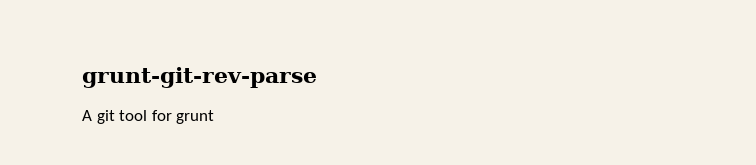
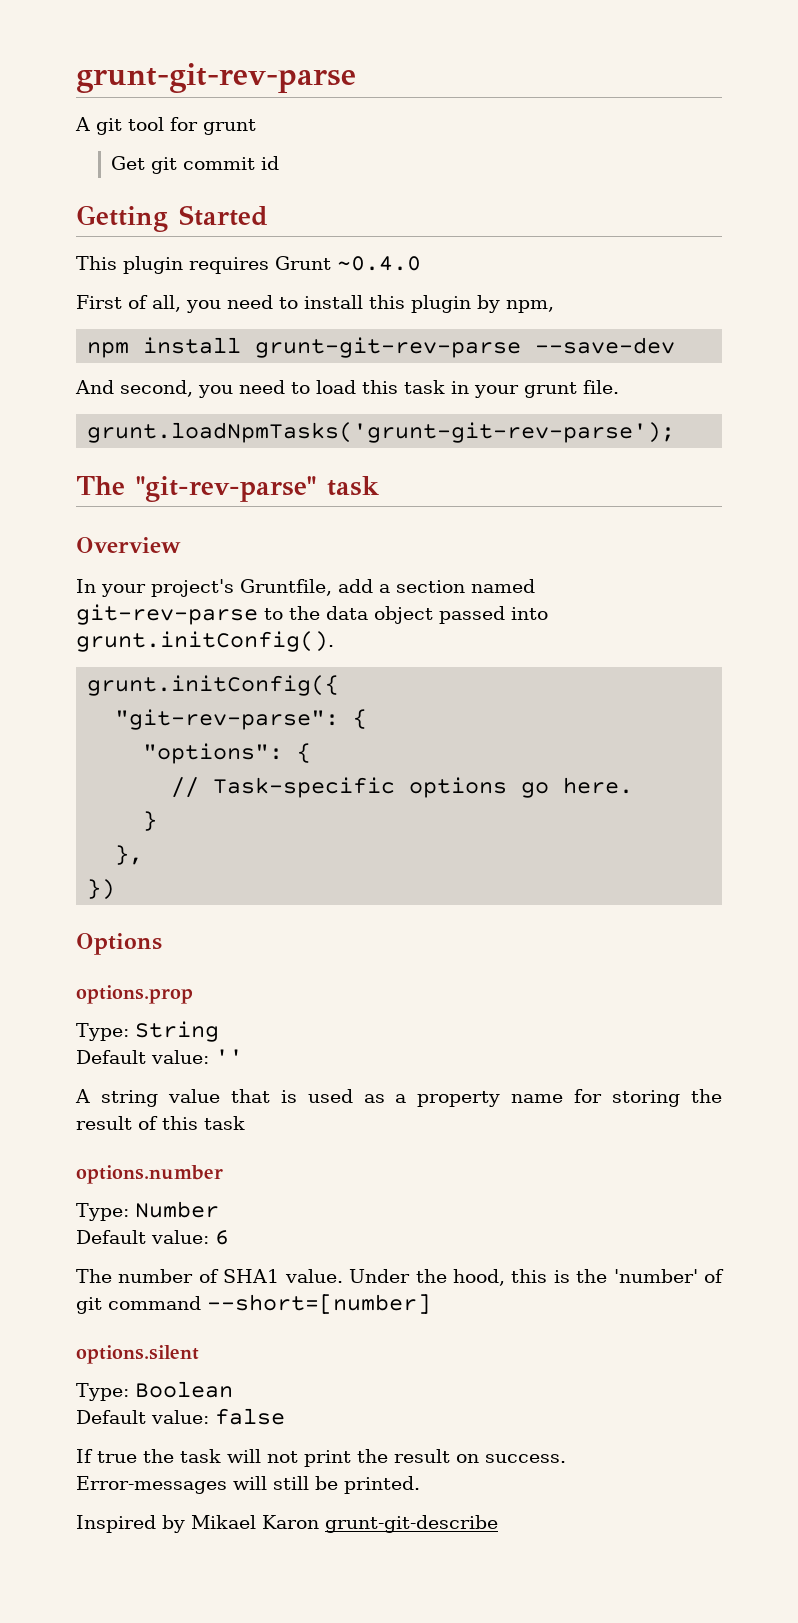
+ Get git commit id
+ Getting Started
+ This plugin requires Grunt ~0.4.0
+ First of all, you need to install this plugin by npm,
+ npm install grunt-git-rev-parse --save-dev
+ And second, you need to load this task in your grunt file.
+ grunt.loadNpmTasks('grunt-git-rev-parse');
+ The "git-rev-parse" task
+ Overview
+ In your project's Gruntfile, add a section named git-rev-parse to the data object passed into grunt.initConfig().
+ grunt.initConfig({
+ "git-rev-parse": {
+ "options": {
+ // Task-specific options go here.
+ }
+ },
+ })
+ Options
+ options.prop
+ Type: String
+ Default value: ''
+ A string value that is used as a property name for storing the result of this task
+ options.number
+ Type: Number
+ Default value: 6
+ The number of SHA1 value. Under the hood, this is the 'number' of git command --short=[number]
+ options.silent
+ Type: Boolean
+ Default value: false
+ If true the task will not print the result on success. Error-messages will still be printed.
+ Inspired by Mikael Karon grunt-git-describe

